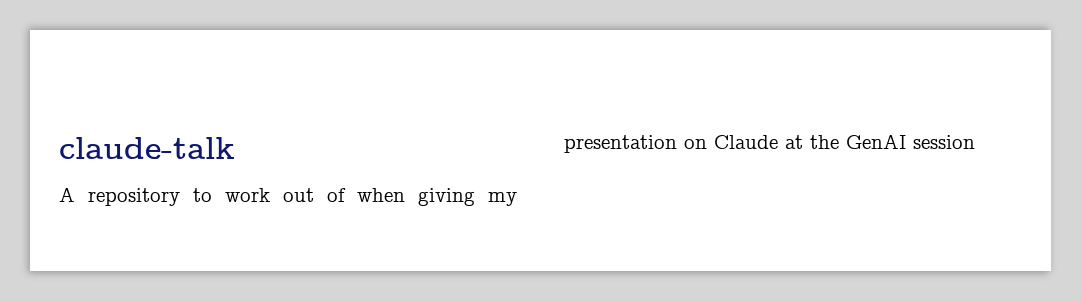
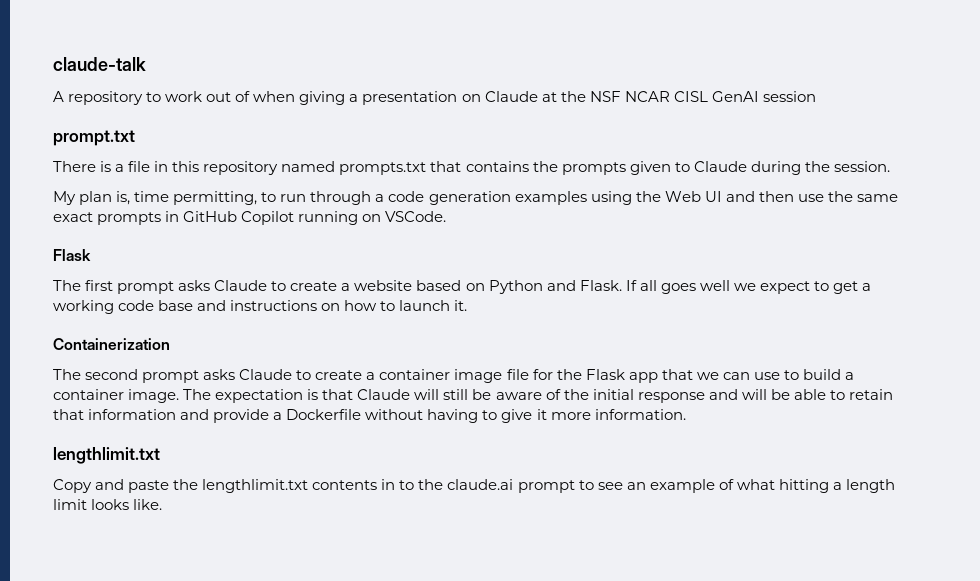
- A repository to work out of when giving my presentation on Claude at the GenAI session
+ A repository to work out of when giving a presentation on Claude at the NSF NCAR CISL GenAI session
+ prompt.txt
+ There is a file in this repository named prompts.txt that contains the prompts given to Claude during the session.
+ My plan is, time permitting, to run through a code generation examples using the Web UI and then use the same exact prompts in GitHub Copilot running on VSCode.
+ Flask
+ The first prompt asks Claude to create a website based on Python and Flask. If all goes well we expect to get a working code base and instructions on how to launch it.
+ Containerization
+ The second prompt asks Claude to create a container image file for the Flask app that we can use to build a container image. The expectation is that Claude will still be aware of the initial response and will be able to retain that information and provide a Dockerfile without having to give it more information.
+ lengthlimit.txt
+ Copy and paste the lengthlimit.txt contents in to the claude.ai prompt to see an example of what hitting a length limit looks like.

